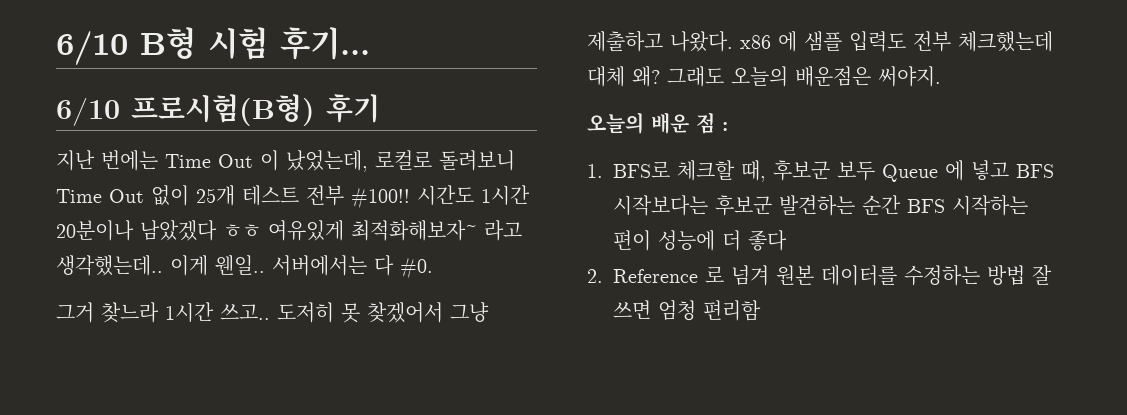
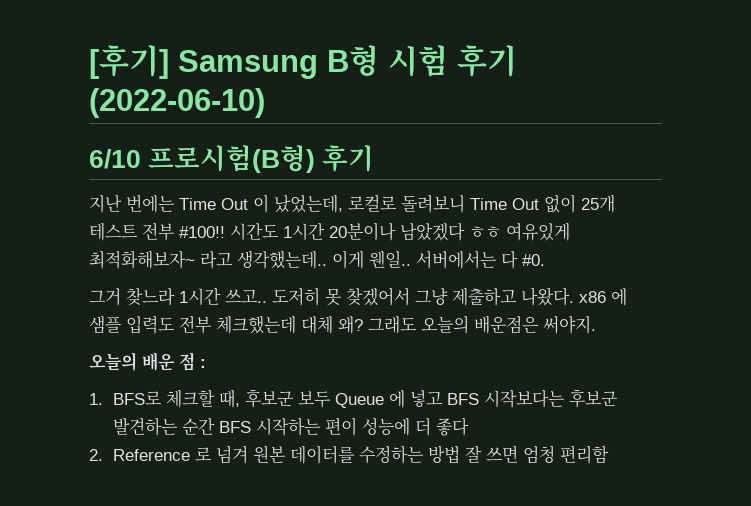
- 6/10 B형 시험 후기...
+ [후기] Samsung B형 시험 후기 (2022-06-10)

